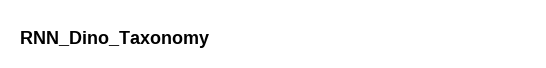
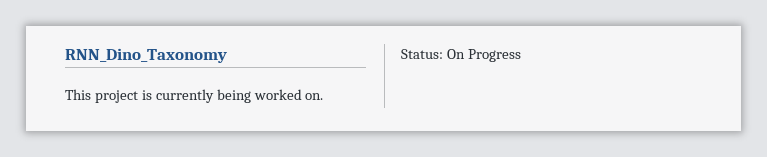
+ This project is currently being worked on. Status: On Progress

